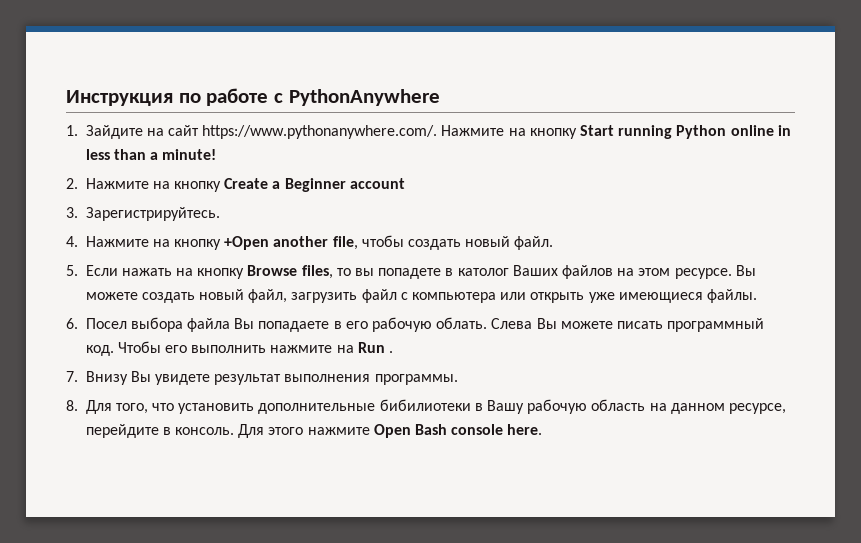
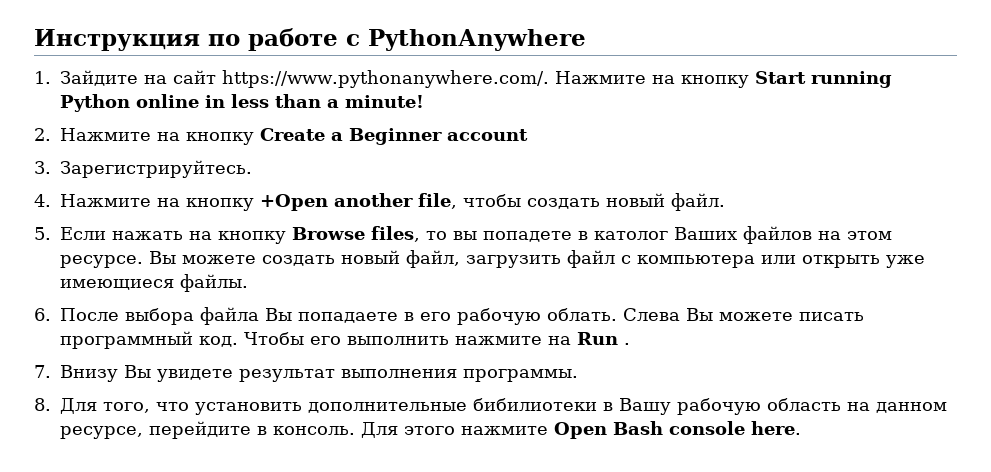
- 6. Посел выбора файла Вы попадаете в его рабочую облать.
+ 6. После выбора файла Вы попадаете в его рабочую облать.

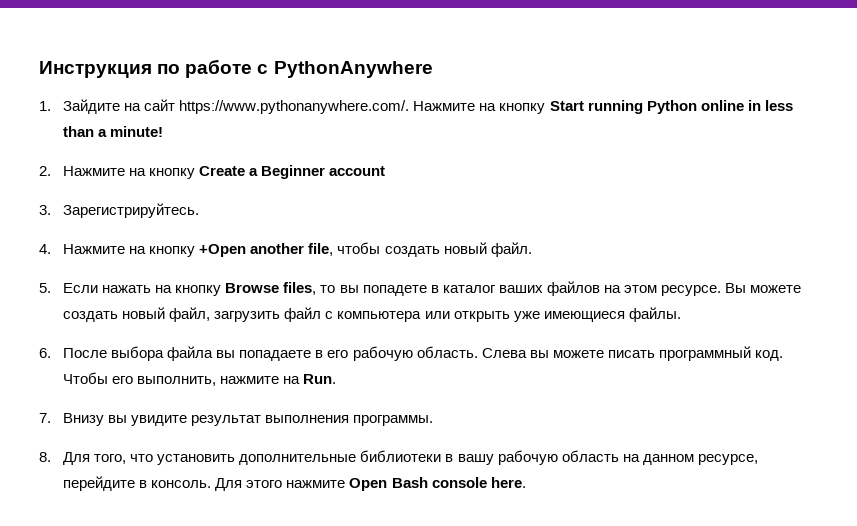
- 5. Если нажать на кнопку Browse files, то вы попадете в католог Ваших файлов на этом ресурсе.
+ 5. Если нажать на кнопку Browse files, то вы попадете в каталог ваших файлов на этом ресурсе.
- 6. После выбора файла Вы попадаете в его рабочую облать. Слева Вы можете писать программный код.
+ 6. После выбора файла вы попадаете в его рабочую область. Слева вы можете писать программный код.
- Чтобы его выполнить нажмите на Run .
+ Чтобы его выполнить, нажмите на Run.
- 7. Внизу Вы увидете результат выполнения программы.
+ 7. Внизу вы увидите результат выполнения программы.
- 8. Для того, что установить дополнительные бибилиотеки в Вашу рабочую область на данном ресурсе, перейдите в консоль.
+ 8. Для того, что установить дополнительные библиотеки в вашу рабочую область на данном ресурсе, перейдите в консоль.

